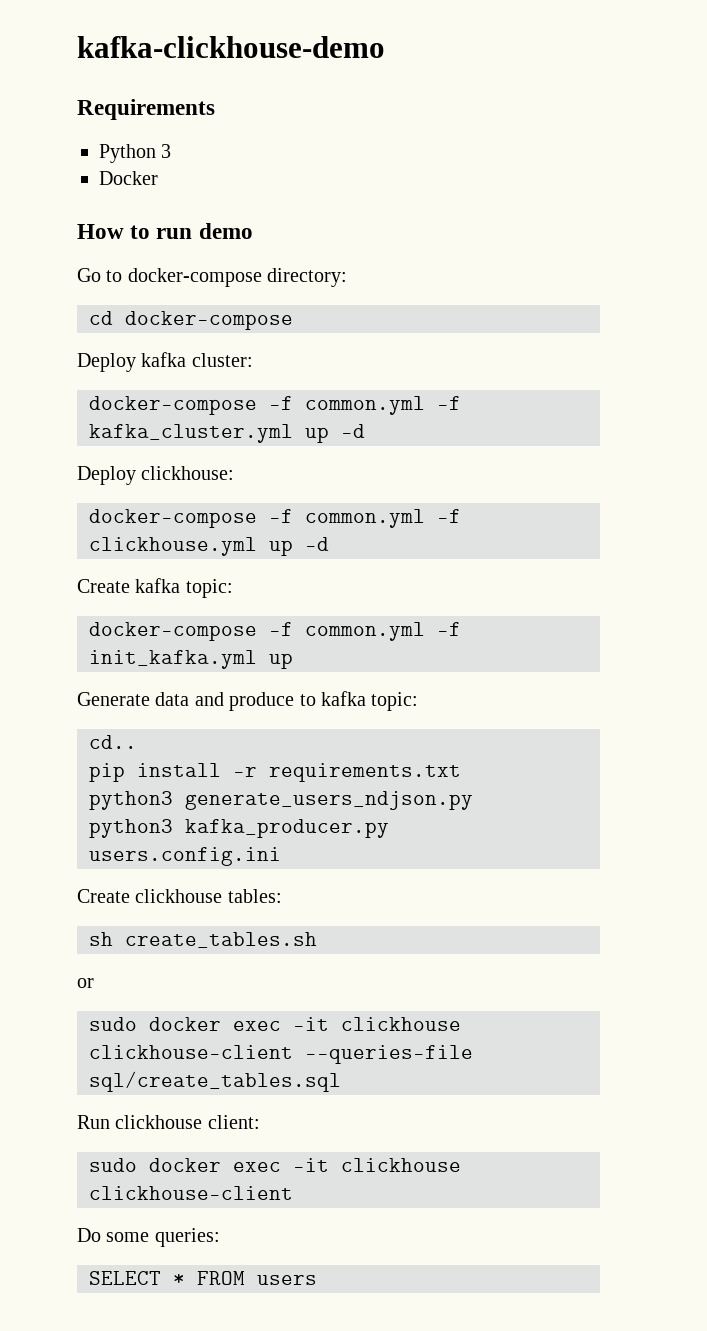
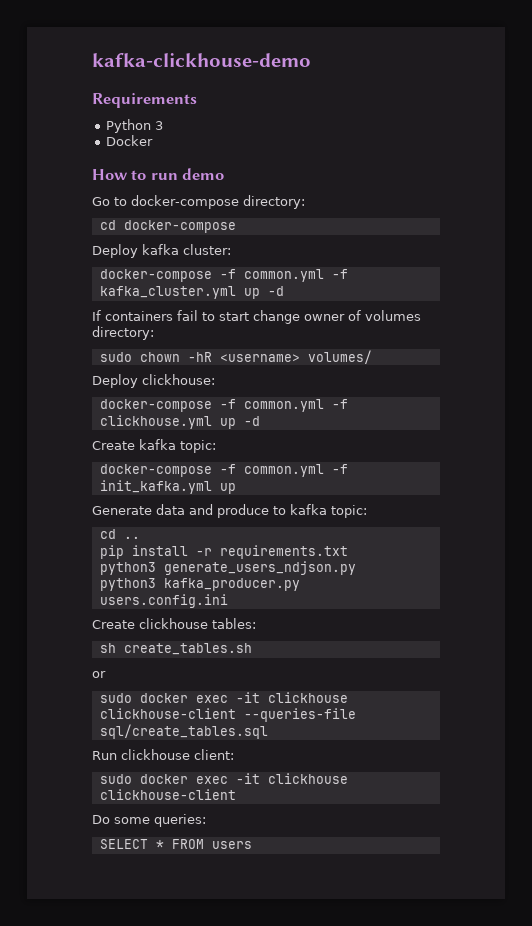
+ If containers fail to start change owner of volumes directory:
+ sudo chown -hR <username> volumes/
- cd..
+ cd ..

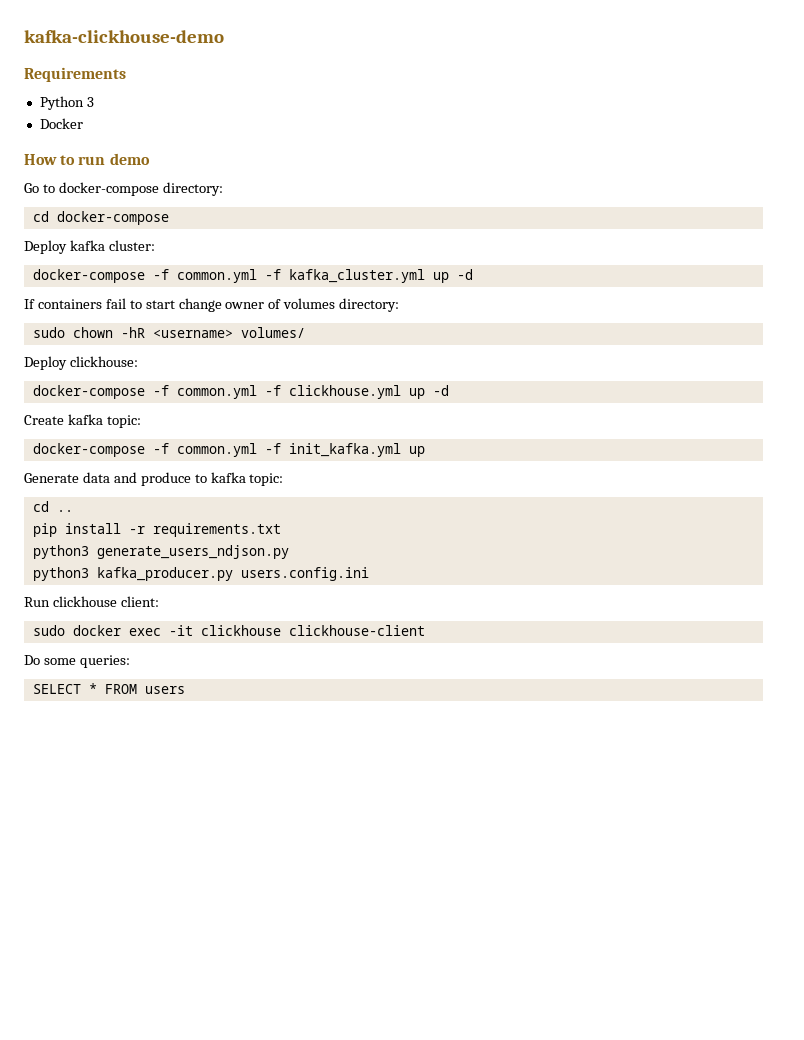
- Create clickhouse tables:
- sh create_tables.sh
- or
- sudo docker exec -it clickhouse clickhouse-client --queries-file sql/create_tables.sql

